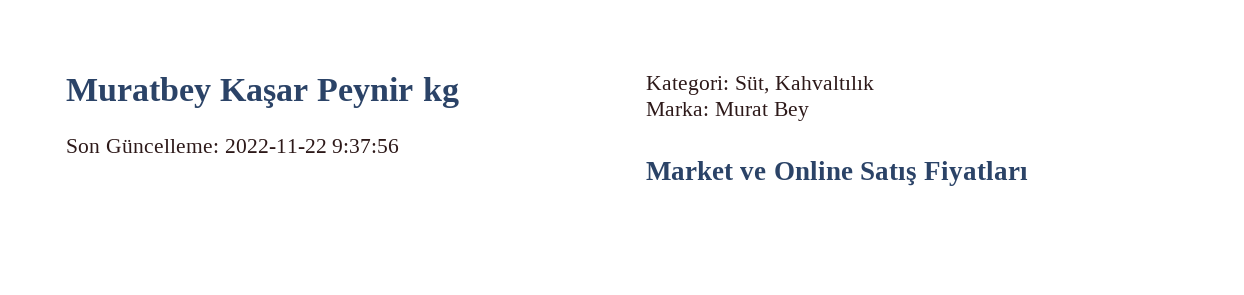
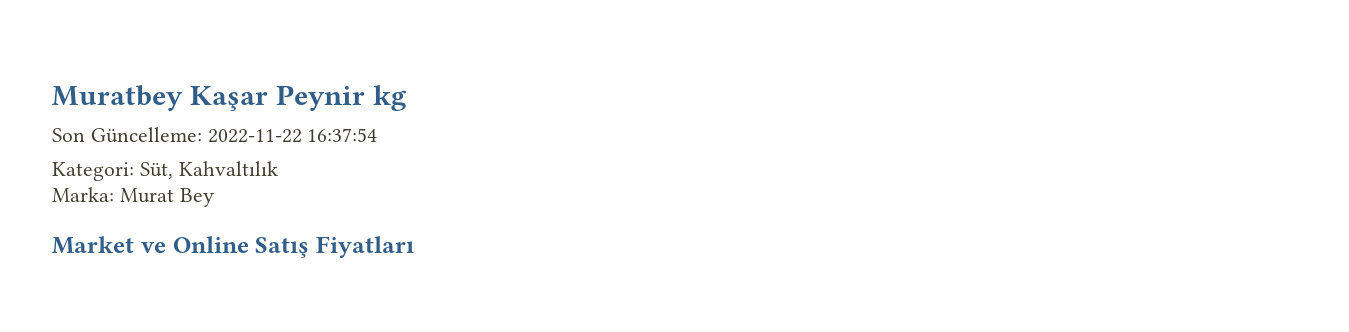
- Son Güncelleme: 2022-11-22 9:37:56
+ Son Güncelleme: 2022-11-22 16:37:54

